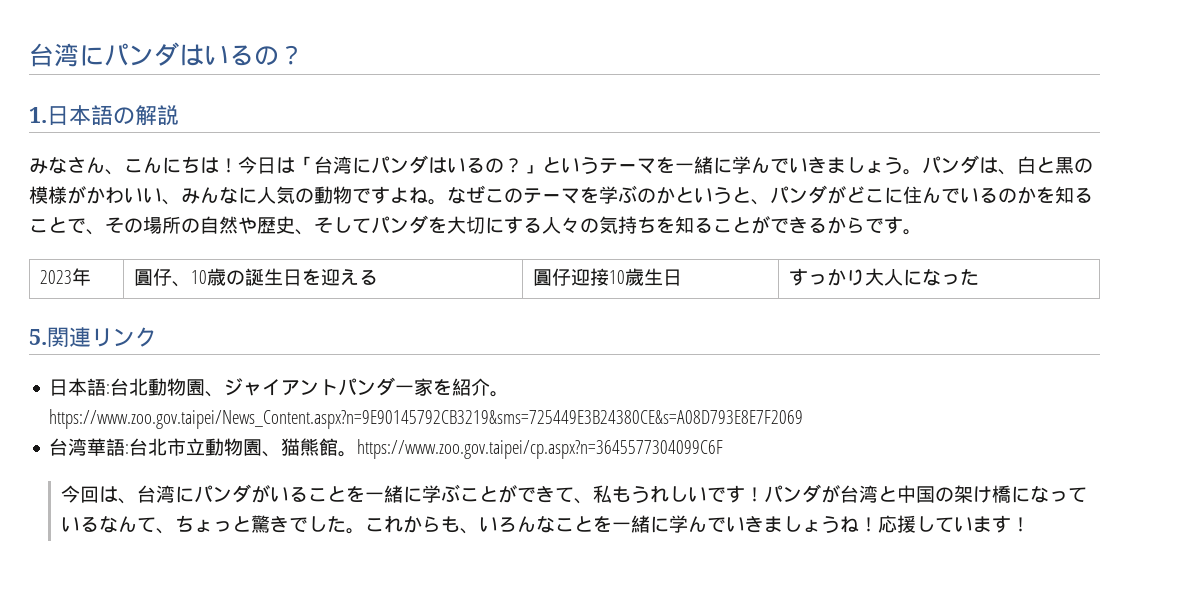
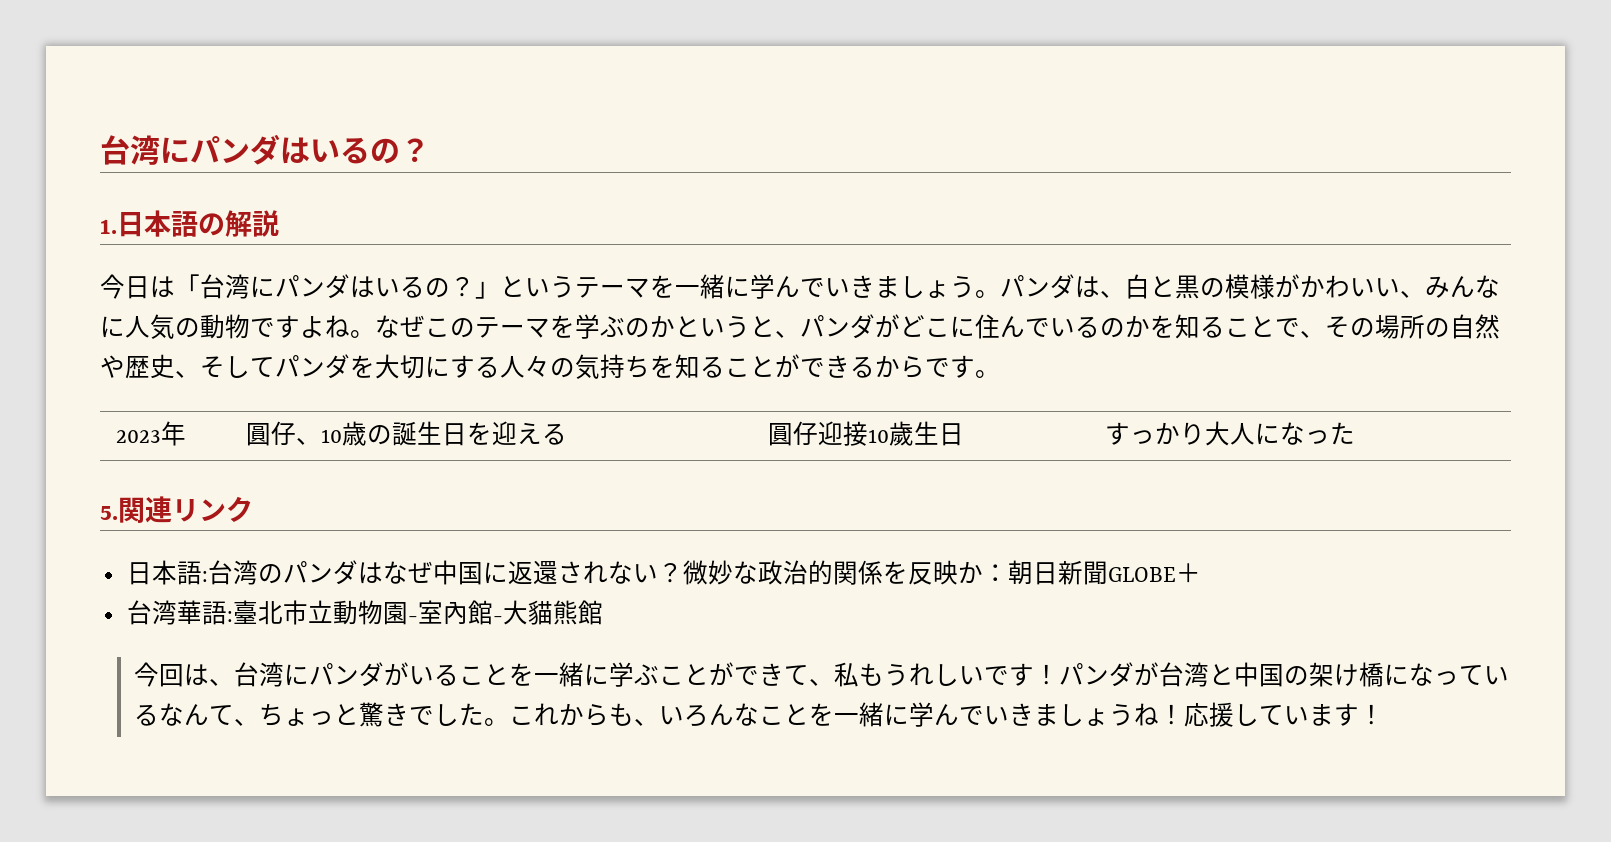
- みなさん、こんにちは！
- 日本語:台北動物園、ジャイアントパンダ一家を紹介。https://www.zoo.gov.taipei/News_Content.aspx?n=9E90145792CB3219&sms=725449E3B24380CE&s=A08D793E8E7F2069
+ 日本語:台湾のパンダはなぜ中国に返還されない？微妙な政治的関係を反映か：朝日新聞GLOBE＋
- 台湾華語:台北市立動物園、猫熊館。https://www.zoo.gov.taipei/cp.aspx?n=3645577304099C6F
+ 台湾華語:臺北市立動物園-室內館-大貓熊館

